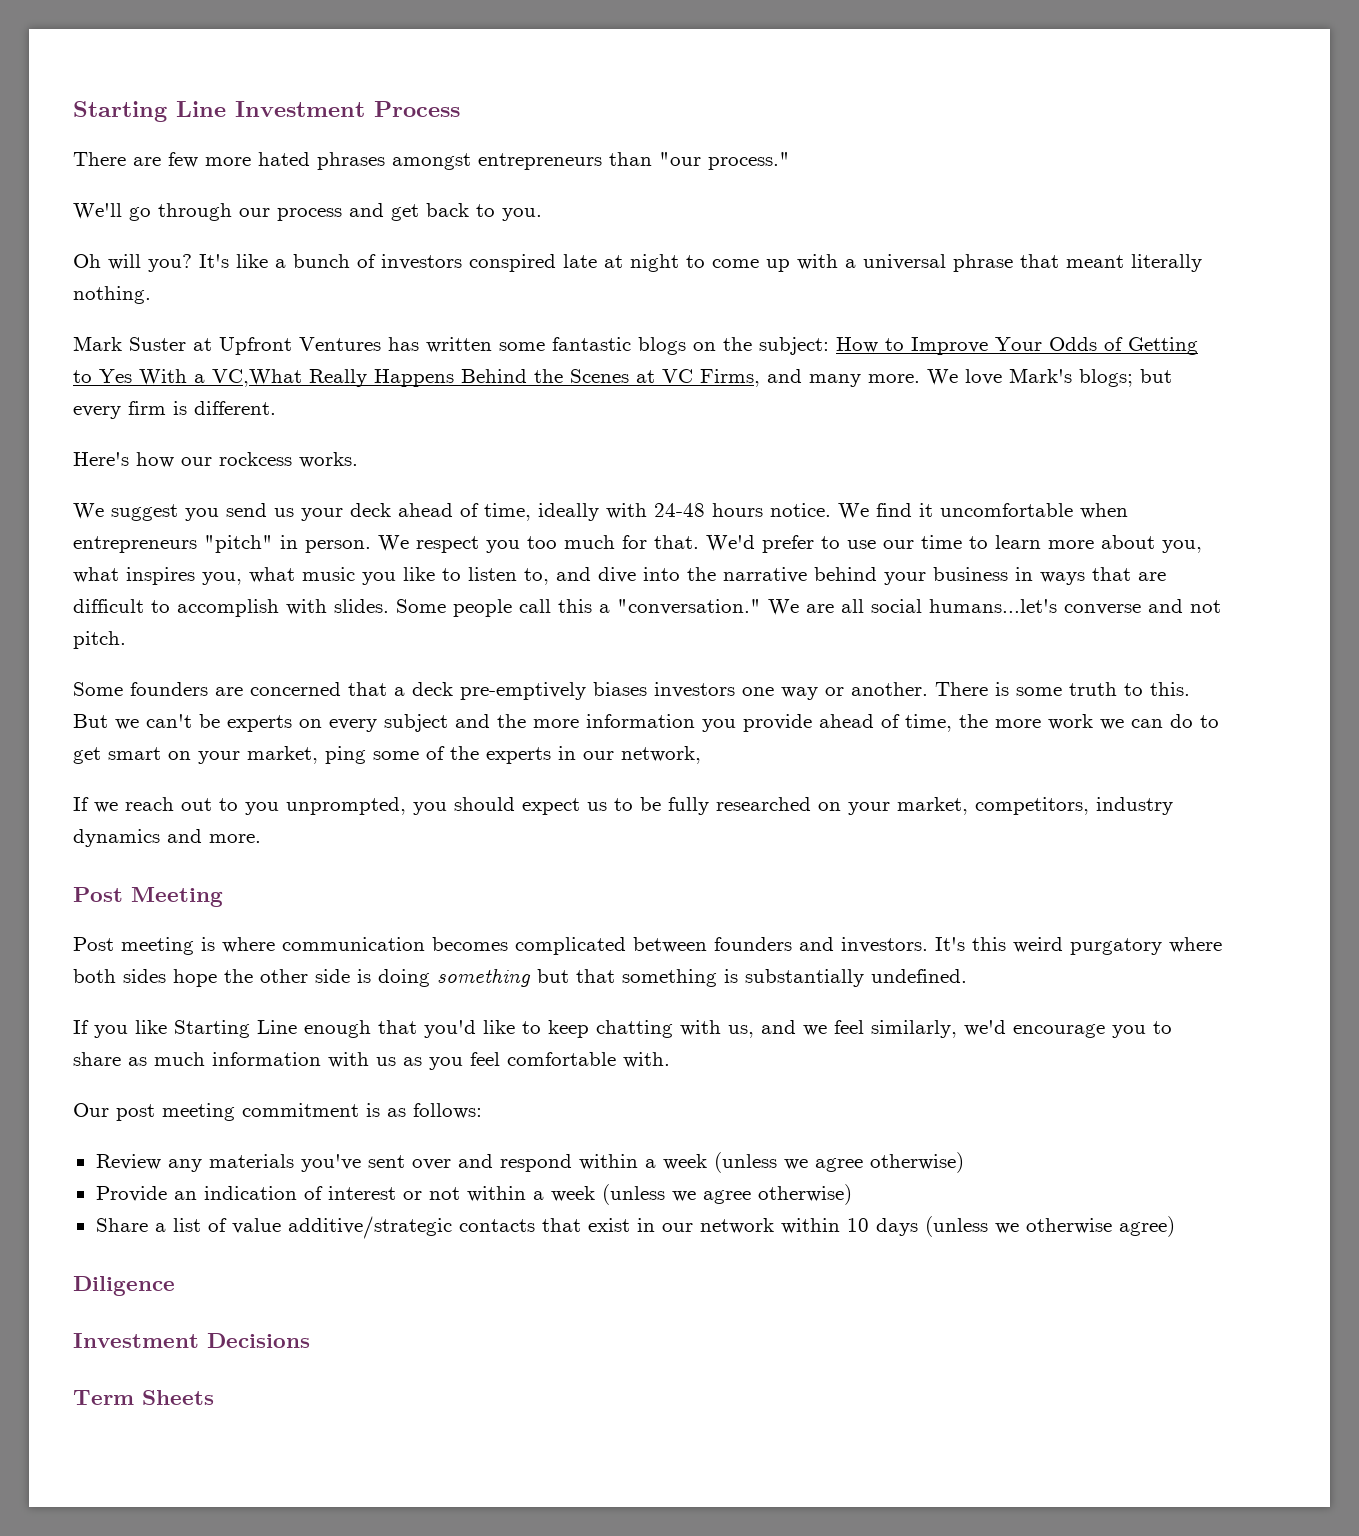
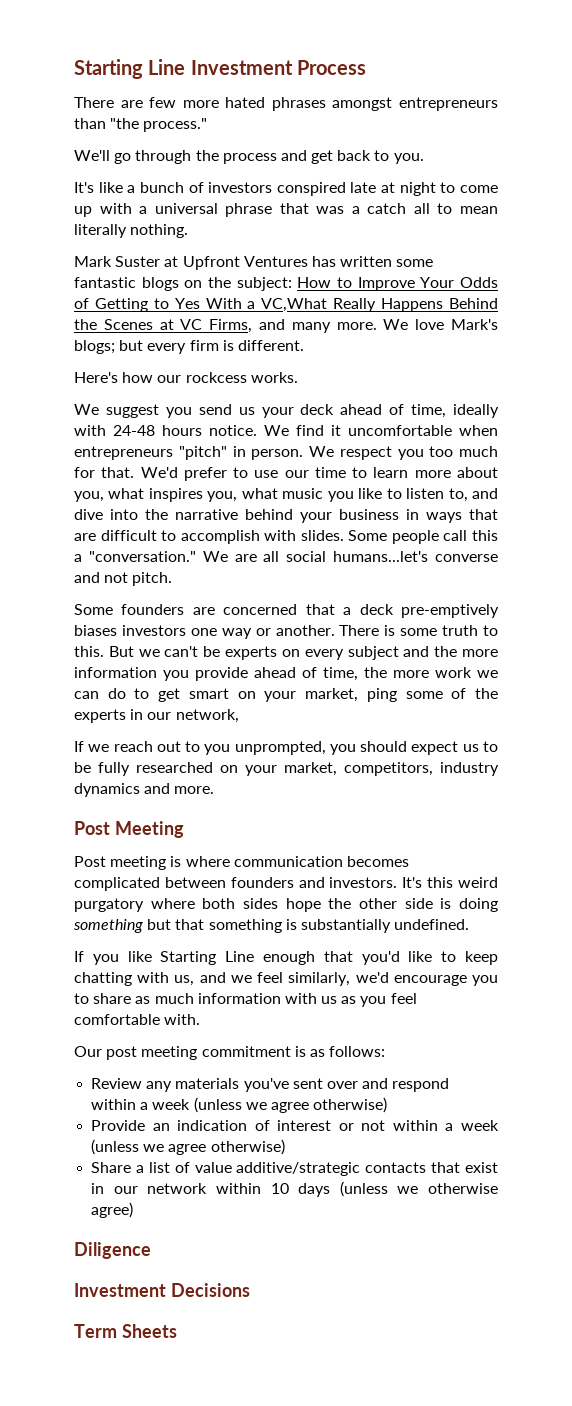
- There are few more hated phrases amongst entrepreneurs than "our process."
+ There are few more hated phrases amongst entrepreneurs than "the process."
- We'll go through our process and get back to you.
+ We'll go through the process and get back to you.
- Oh will you? It's like a bunch of investors conspired late at night to come up with a universal phrase that meant literally nothing.
+ It's like a bunch of investors conspired late at night to come up with a universal phrase that was a catch all to mean literally nothing.

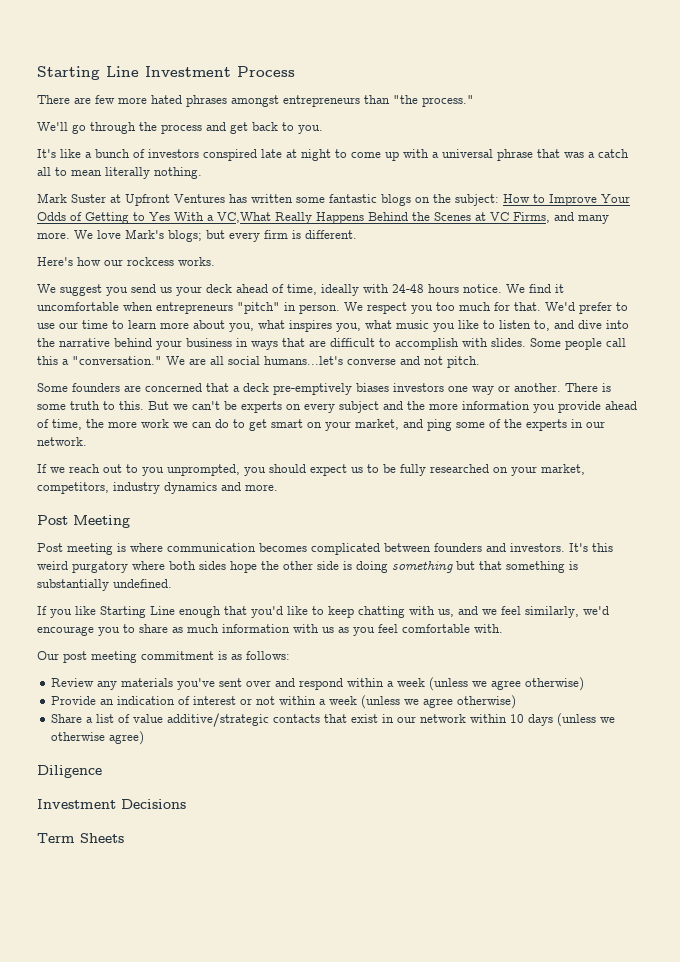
- But we can't be experts on every subject and the more information you provide ahead of time, the more work we can do to get smart on your market, ping some of the experts in our network,
+ But we can't be experts on every subject and the more information you provide ahead of time, the more work we can do to get smart on your market, and ping some of the experts in our network.

